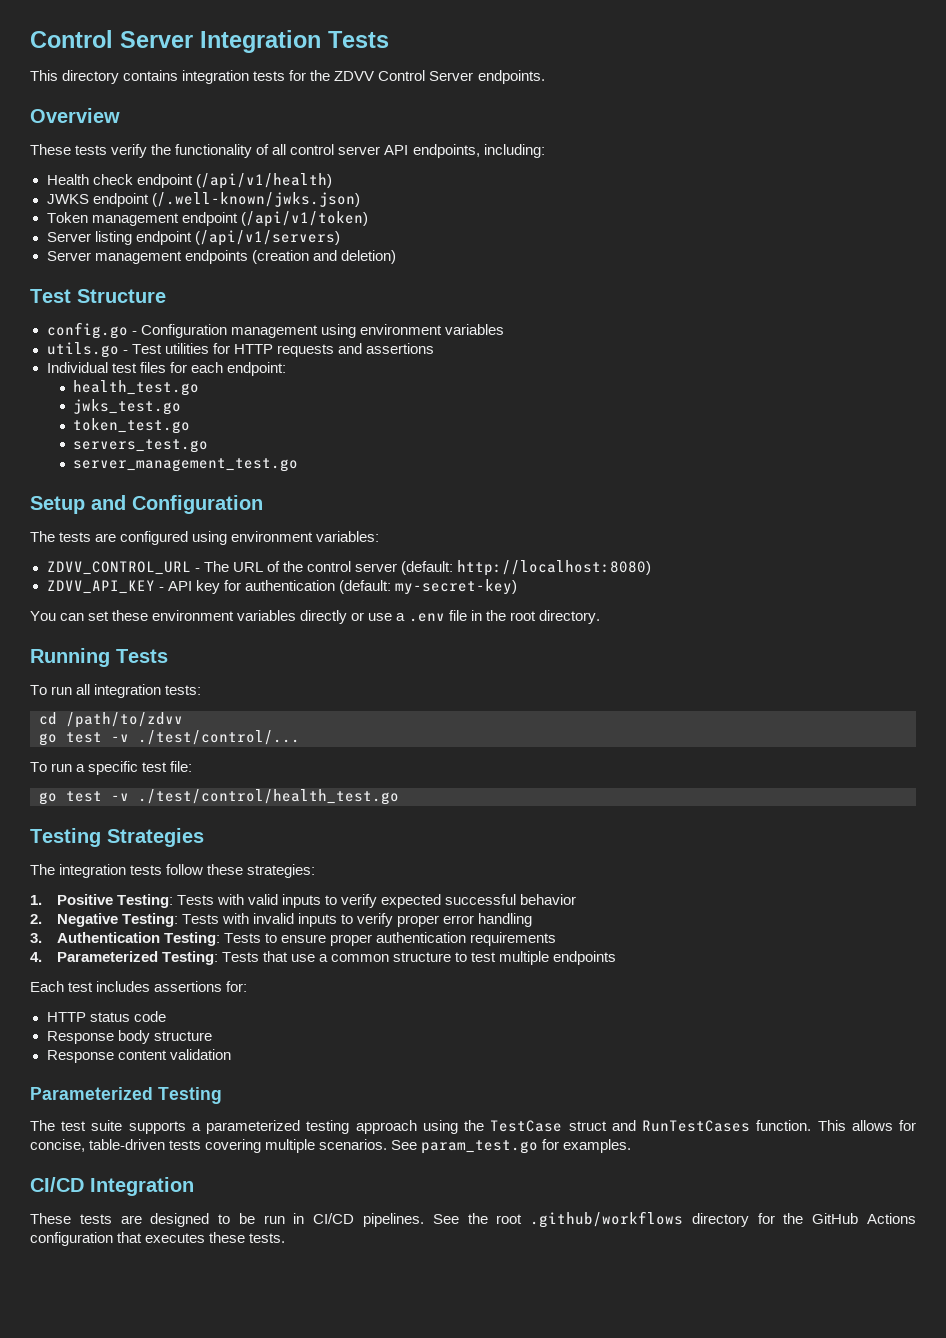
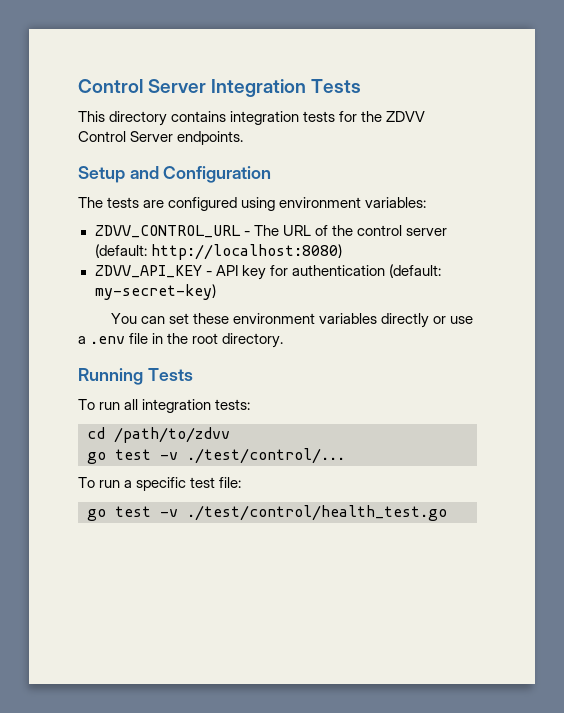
- Overview
- These tests verify the functionality of all control server API endpoints, including:
- Health check endpoint (/api/v1/health)
- JWKS endpoint (/.well-known/jwks.json)
- Token management endpoint (/api/v1/token)
- Server listing endpoint (/api/v1/servers)
- Server management endpoints (creation and deletion)
- Test Structure
- config.go - Configuration management using environment variables
- utils.go - Test utilities for HTTP requests and assertions
- Individual test files for each endpoint:
- health_test.go
- jwks_test.go
- token_test.go
- servers_test.go
- server_management_test.go
- Testing Strategies
- The integration tests follow these strategies:
- 1. Positive Testing: Tests with valid inputs to verify expected successful behavior
- 2. Negative Testing: Tests with invalid inputs to verify proper error handling
- 3. Authentication Testing: Tests to ensure proper authentication requirements
- 4. Parameterized Testing: Tests that use a common structure to test multiple endpoints
- Each test includes assertions for:
- HTTP status code
- Response body structure
- Response content validation
- Parameterized Testing
- The test suite supports a parameterized testing approach using the TestCase struct and RunTestCases function. This allows for concise, table-driven tests covering multiple scenarios. See param_test.go for examples.
- CI/CD Integration
- These tests are designed to be run in CI/CD pipelines. See the root .github/workflows directory for the GitHub Actions configuration that executes these tests.

